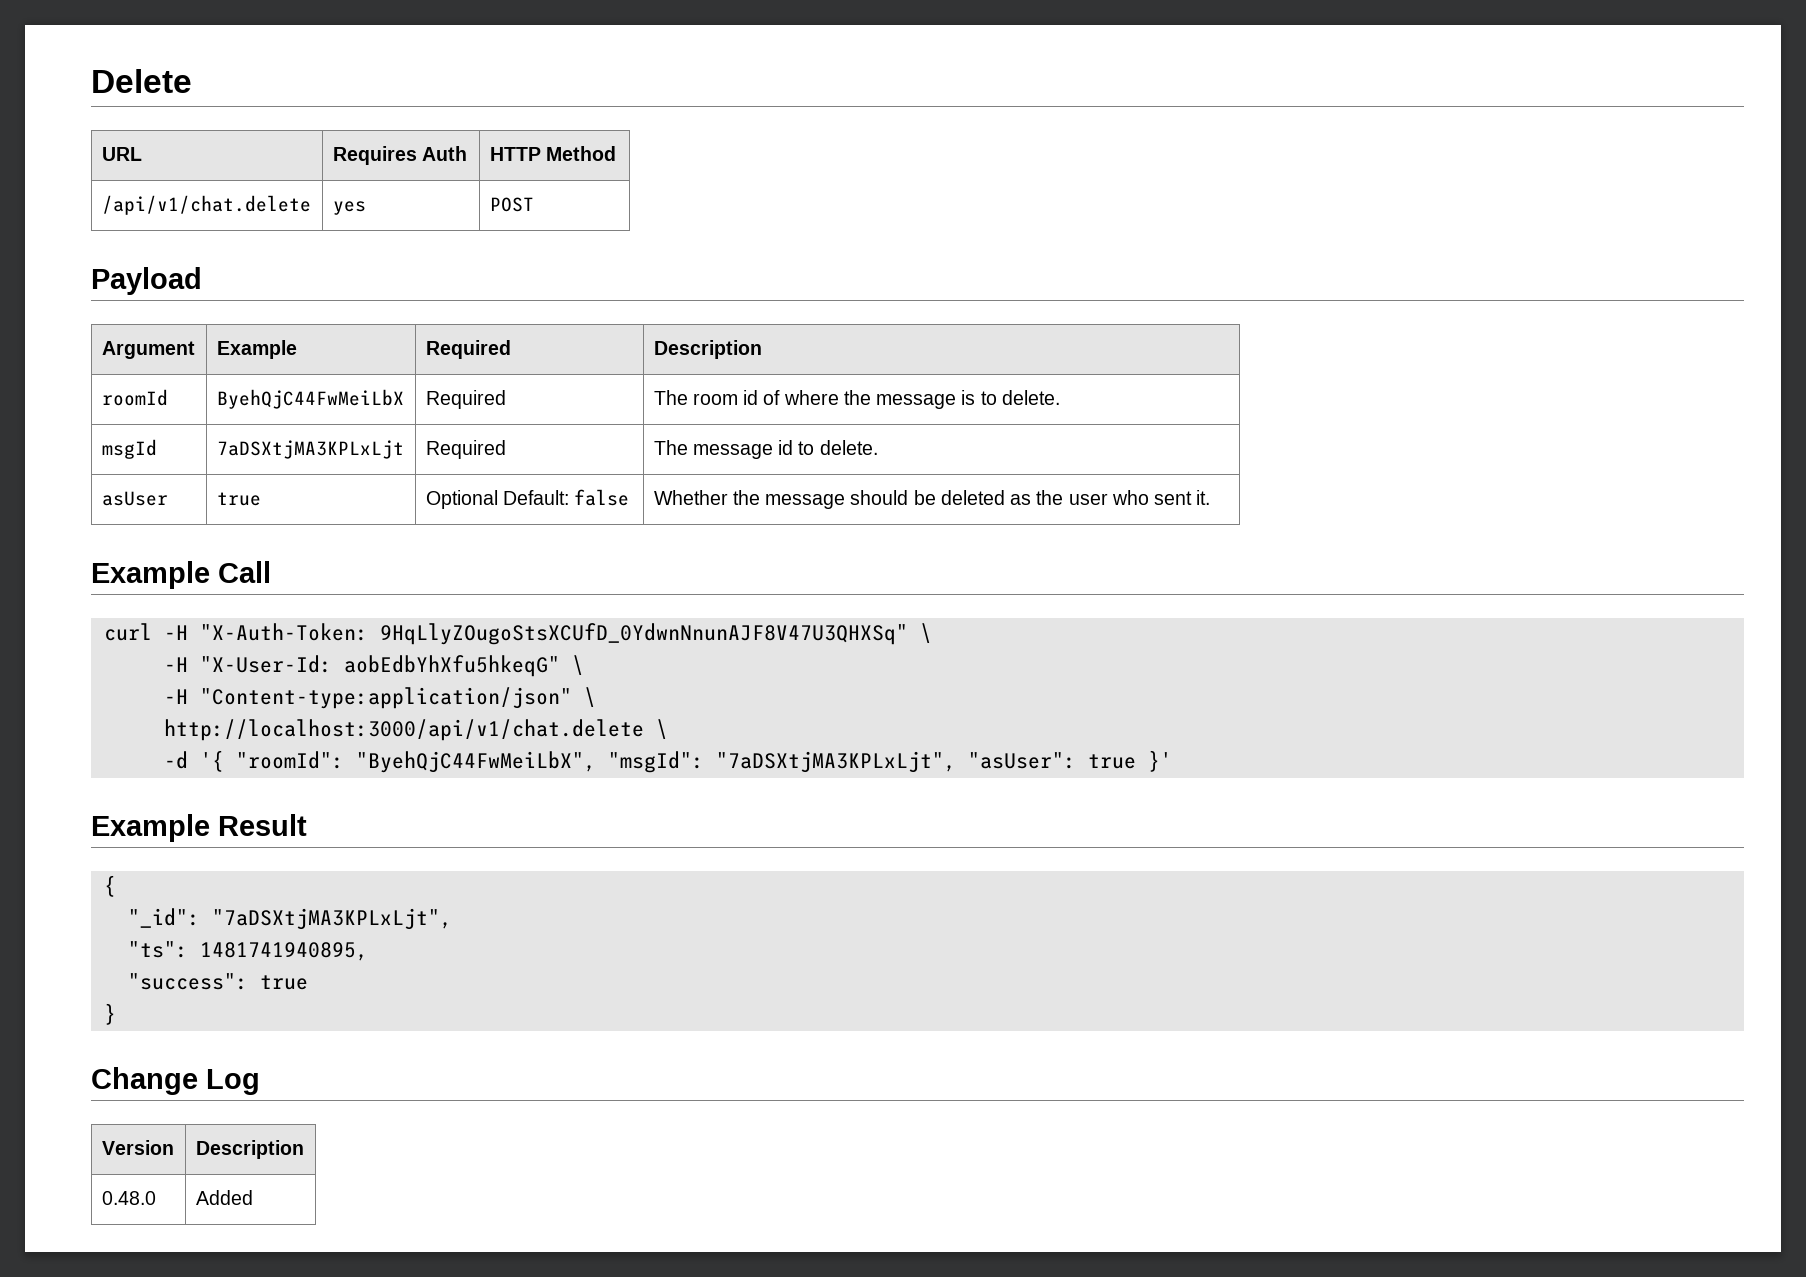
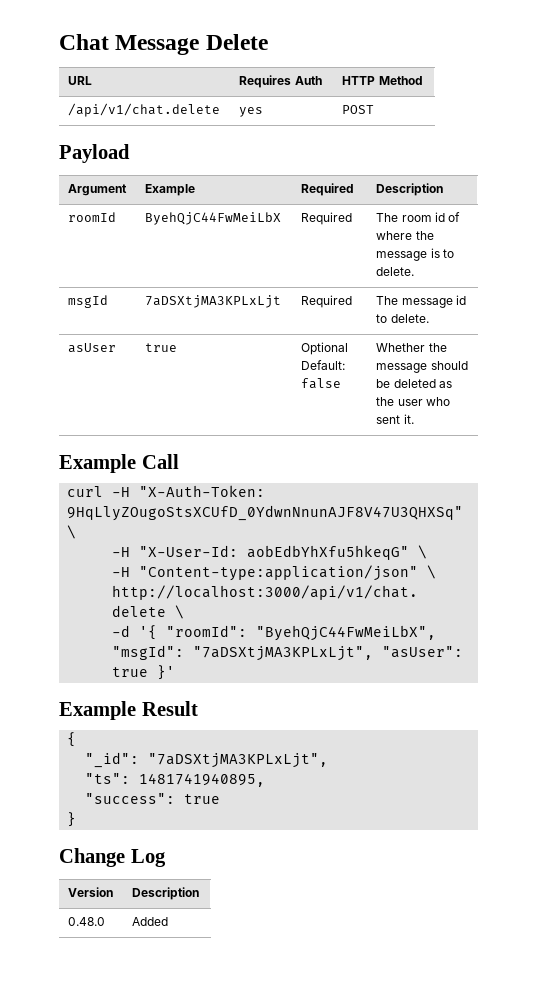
- Delete
+ Chat Message Delete

